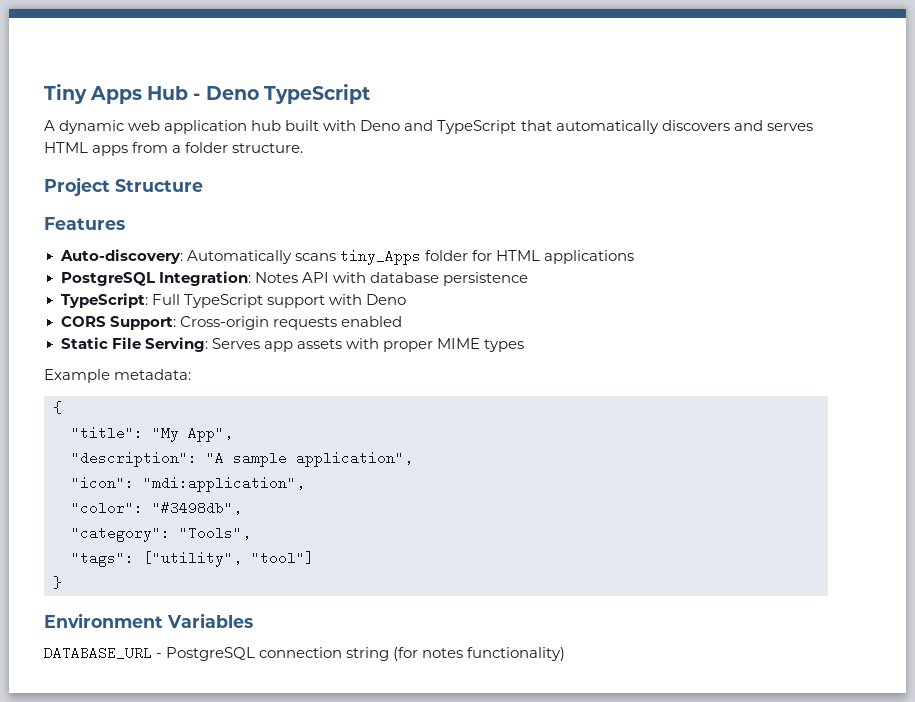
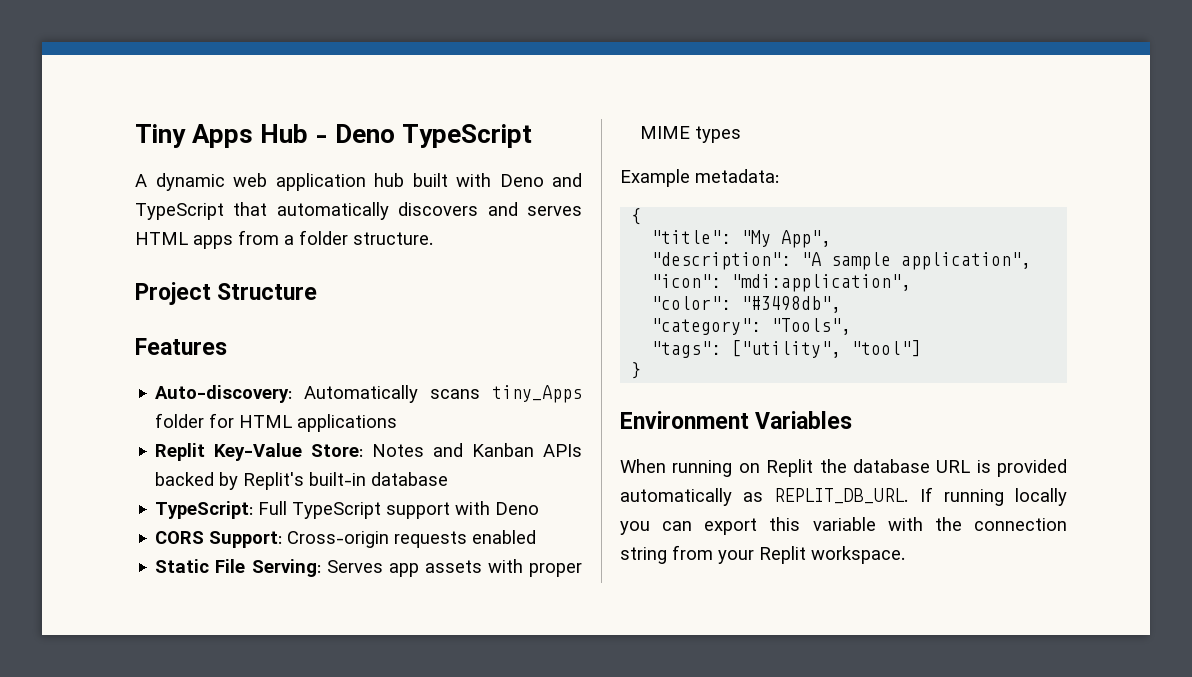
- PostgreSQL Integration: Notes API with database persistence
+ Replit Key-Value Store: Notes and Kanban APIs backed by Replit's built-in database
- DATABASE_URL - PostgreSQL connection string (for notes functionality)
+ When running on Replit the database URL is provided automatically as REPLIT_DB_URL. If running locally you can export this variable with the connection string from your Replit workspace.

